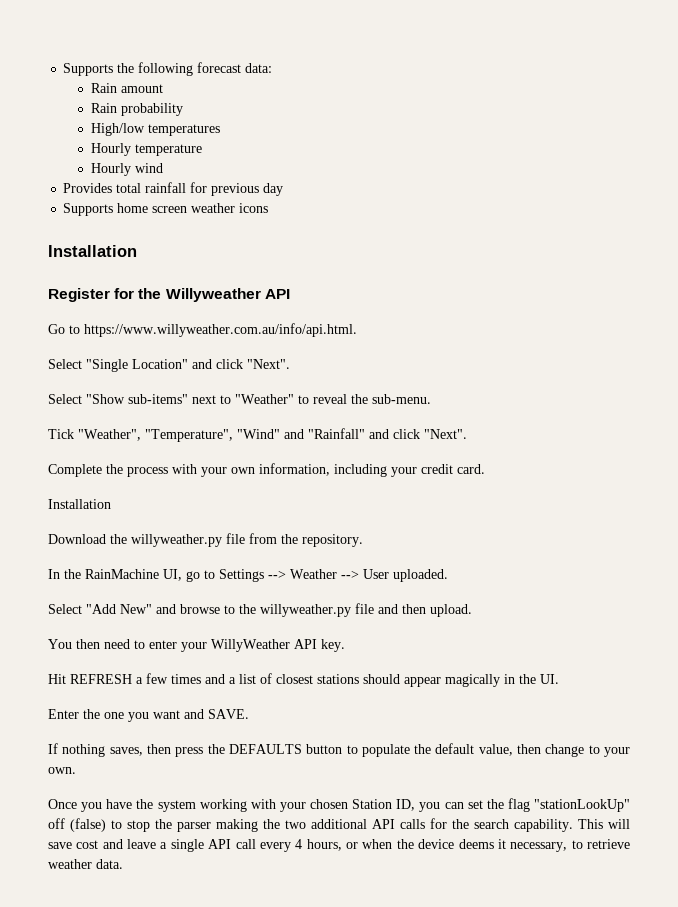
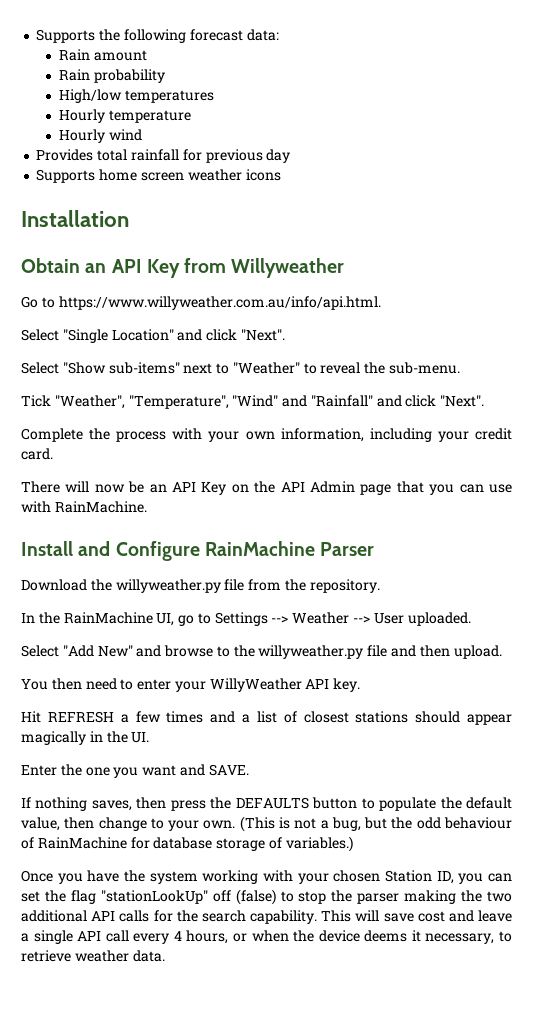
- Register for the Willyweather API
+ Obtain an API Key from Willyweather
  Complete the process with your own information, including your credit card.
- Installation
+ There will now be an API Key on the API Admin page that you can use with RainMachine.
+ Install and Configure RainMachine Parser
+ (This is not a bug, but the odd behaviour of RainMachine for database storage of variables.)

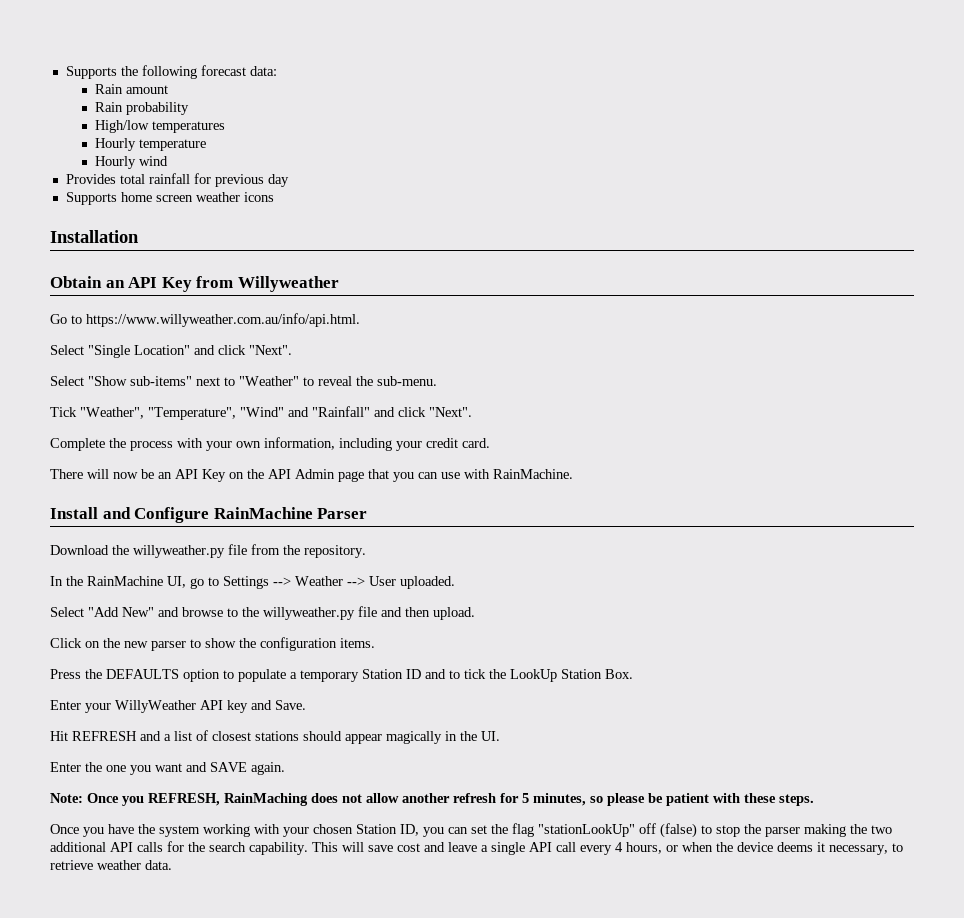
- You then need to enter your WillyWeather API key.
+ Click on the new parser to show the configuration items.
+ Press the DEFAULTS option to populate a temporary Station ID and to tick the LookUp Station Box.
+ Enter your WillyWeather API key and Save.
- Hit REFRESH a few times and a list of closest stations should appear magically in the UI.
+ Hit REFRESH and a list of closest stations should appear magically in the UI.
- Enter the one you want and SAVE.
- If nothing saves, then press the DEFAULTS button to populate the default value, then change to your own. (This is not a bug, but the odd behaviour of RainMachine for database storage of variables.)
+ Enter the one you want and SAVE again.
+ Note: Once you REFRESH, RainMaching does not allow another refresh for 5 minutes, so please be patient with these steps.

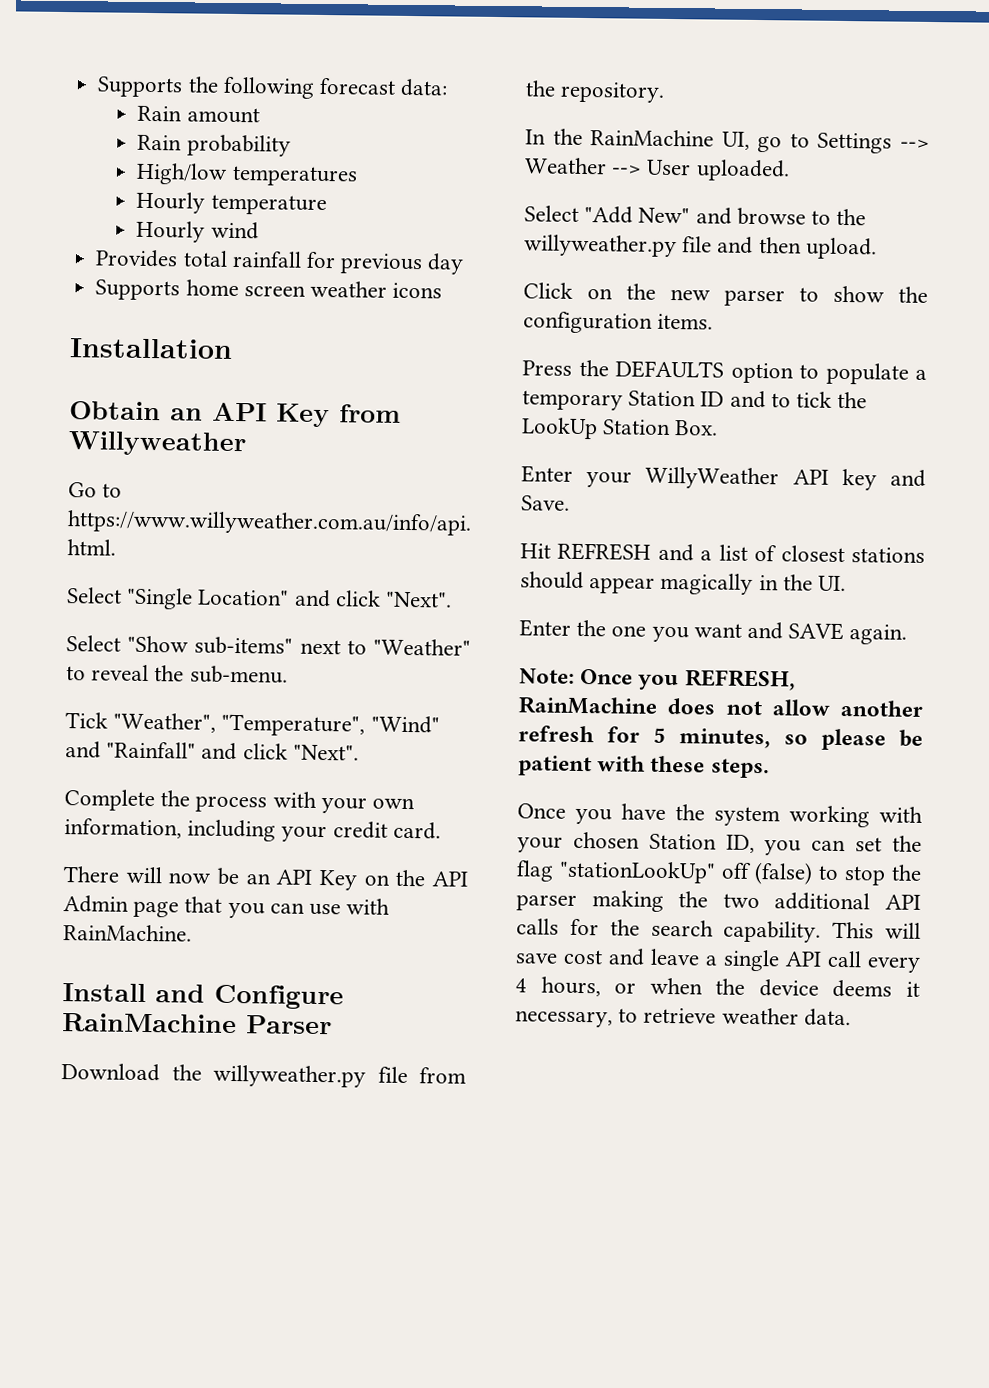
- Note: Once you REFRESH, RainMaching does not allow another refresh for 5 minutes, so please be patient with these steps.
+ Note: Once you REFRESH, RainMachine does not allow another refresh for 5 minutes, so please be patient with these steps.

